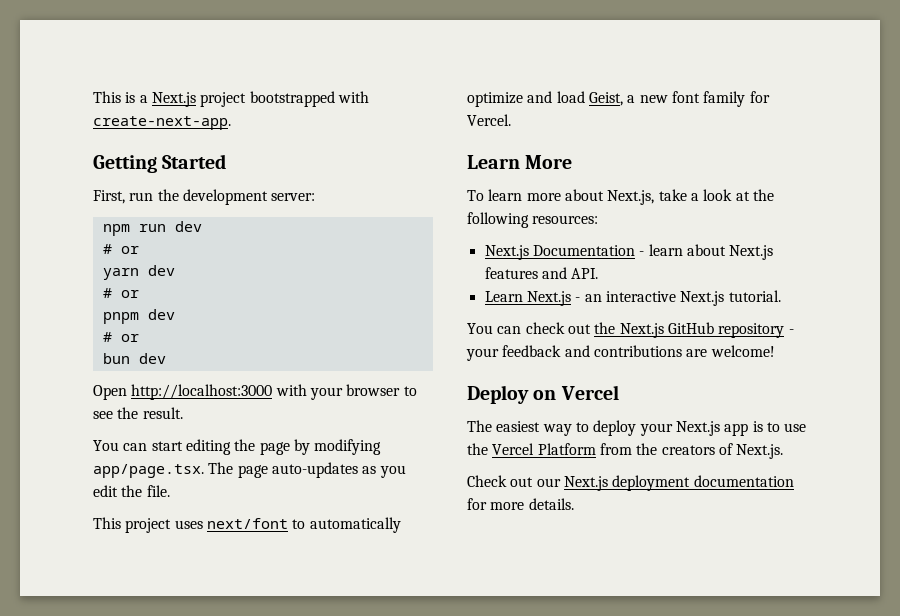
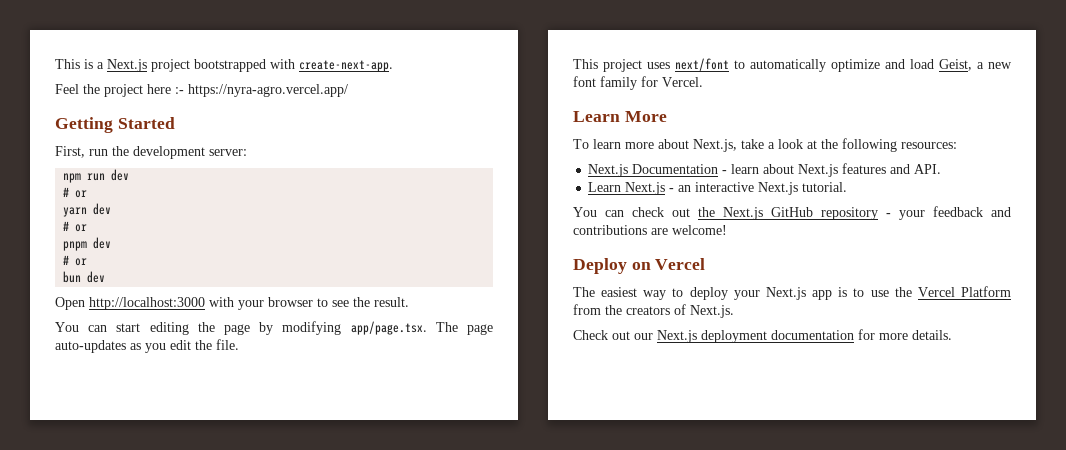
+ Feel the project here :- https://nyra-agro.vercel.app/

